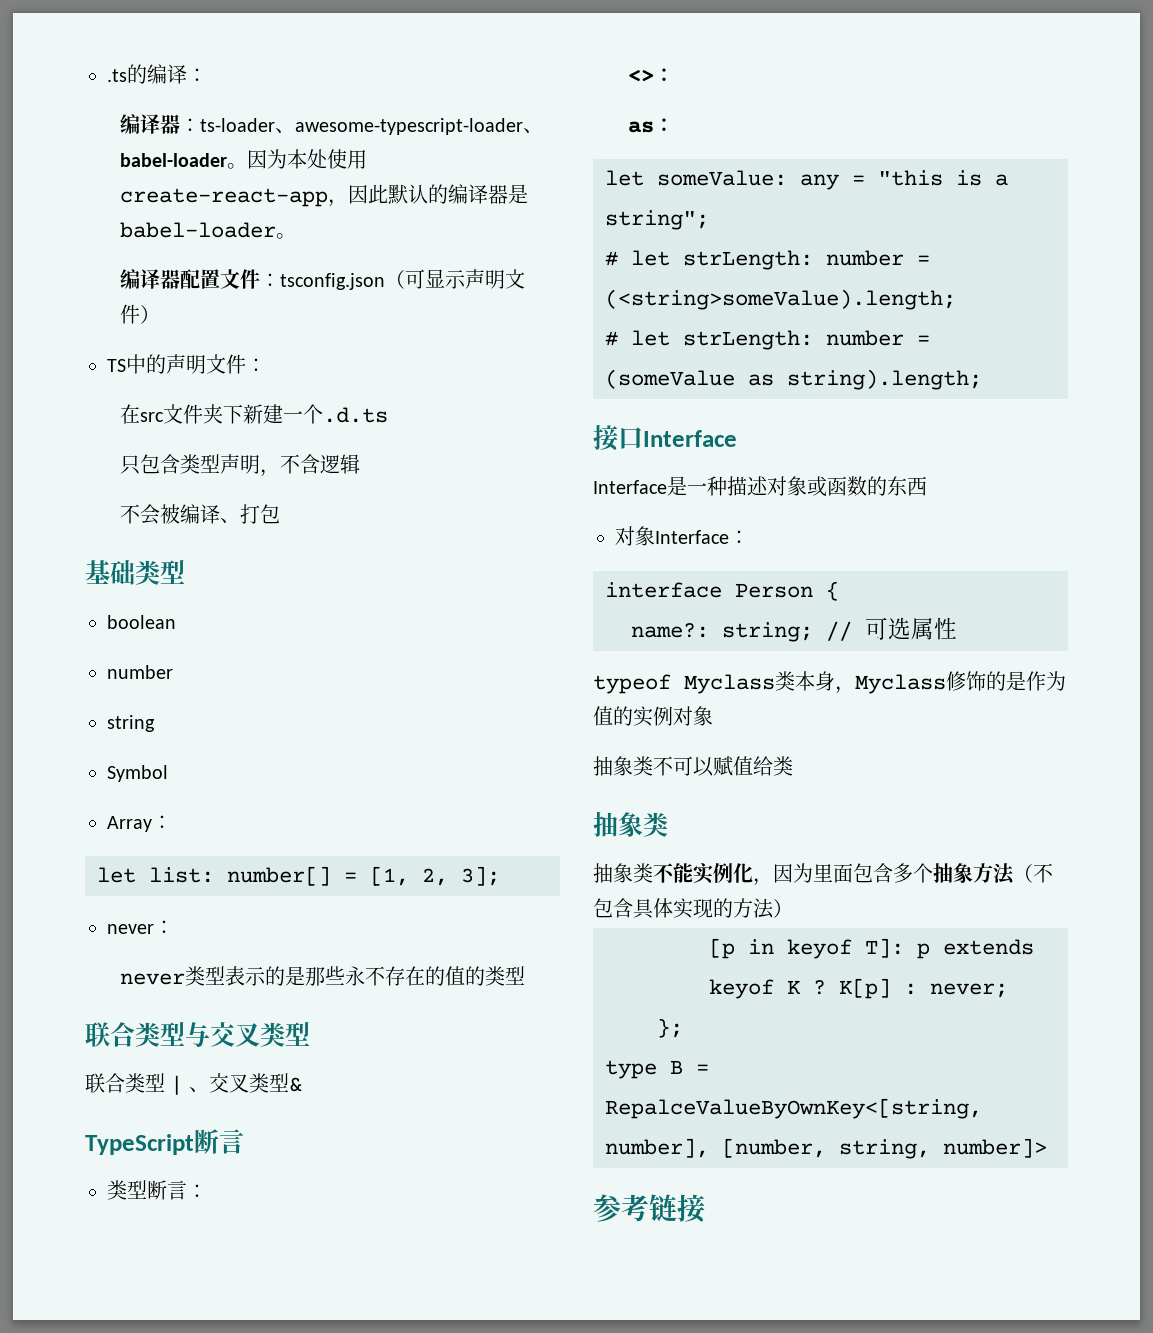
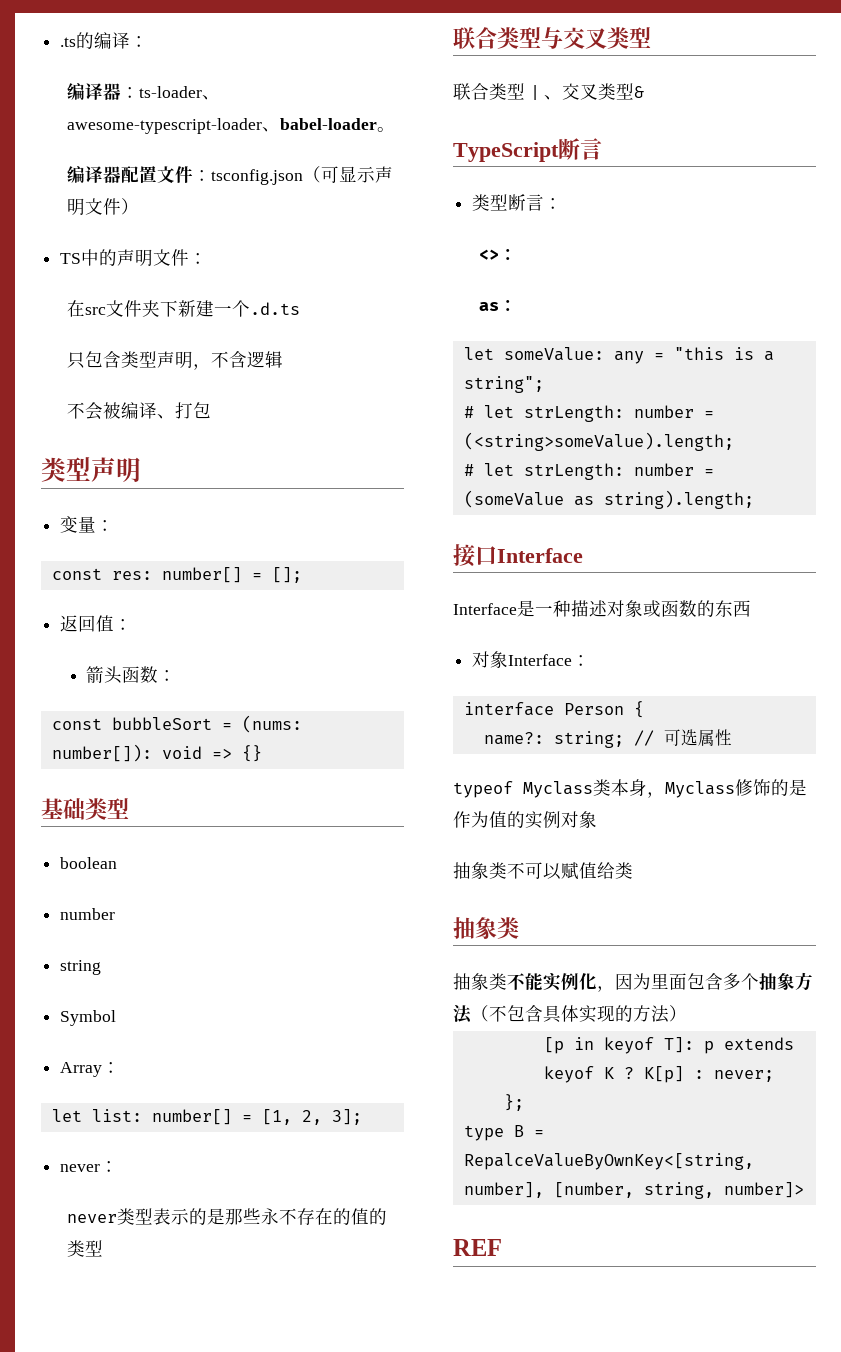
- 因为本处使用create-react-app，因此默认的编译器是babel-loader。
  不会被编译、打包
+ 类型声明
+ 变量：
+ const res: number[] = [];
+ 返回值：
+ 箭头函数：
+ const bubbleSort = (nums: number[]): void => {}
- 参考链接
+ REF

